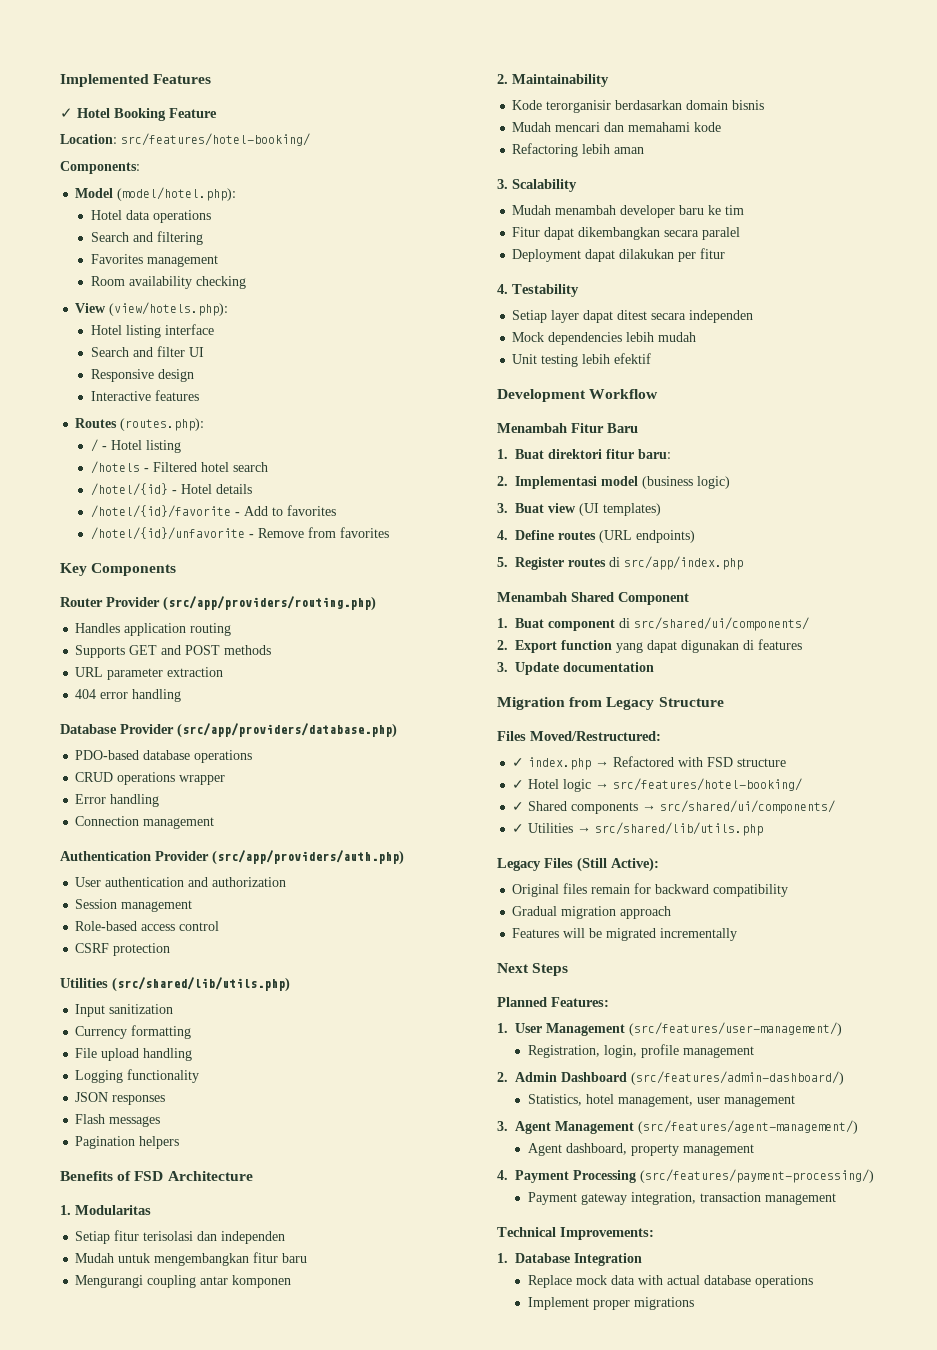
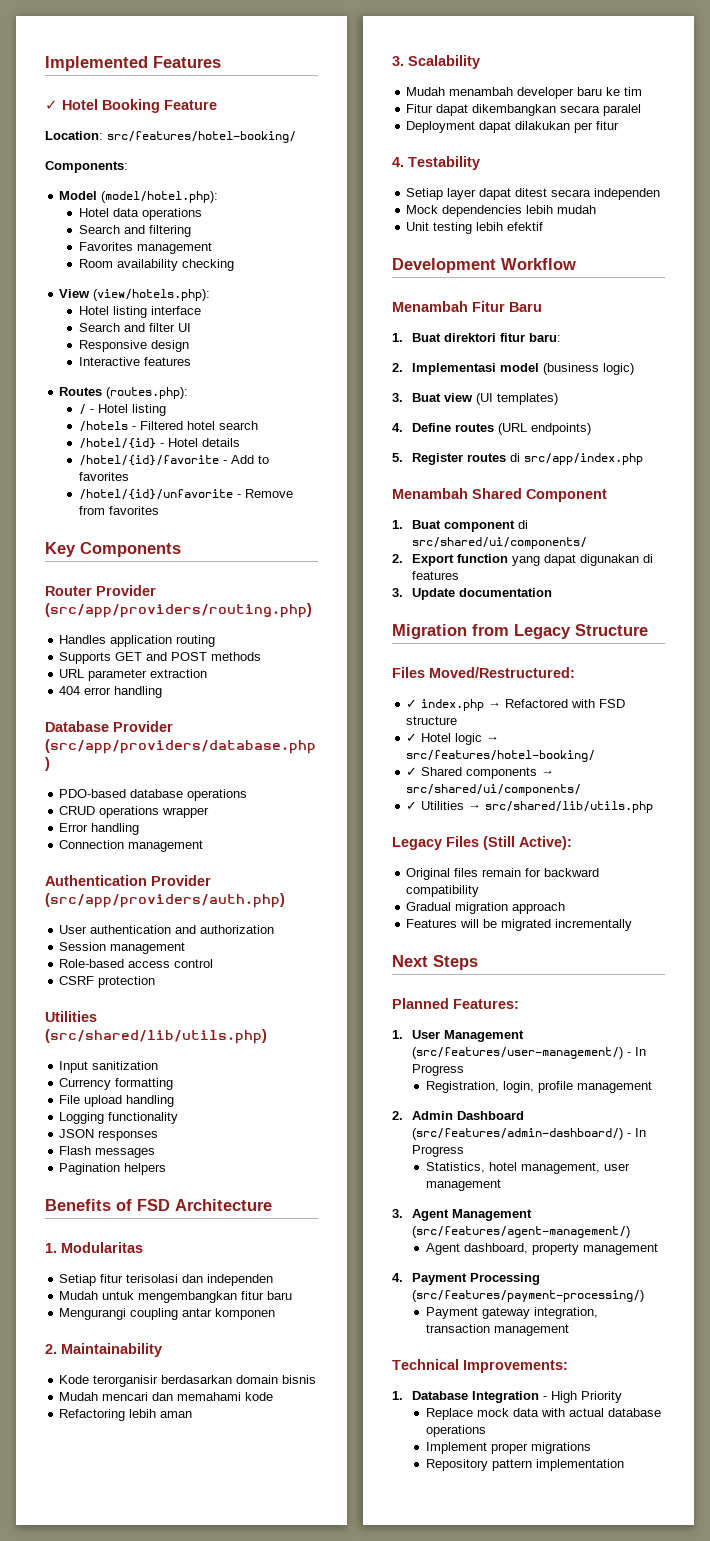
- 1. User Management (src/features/user-management/)
+ 1. User Management (src/features/user-management/) - In Progress
- 2. Admin Dashboard (src/features/admin-dashboard/)
+ 2. Admin Dashboard (src/features/admin-dashboard/) - In Progress
- 1. Database Integration
+ 1. Database Integration - High Priority
+ Repository pattern implementation

